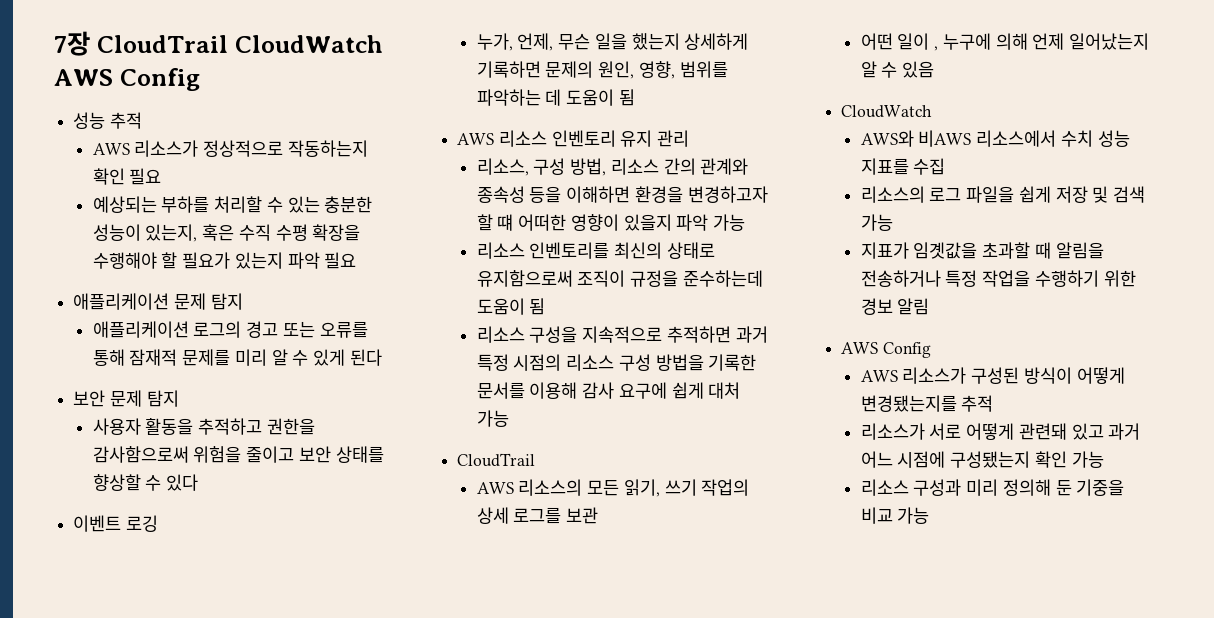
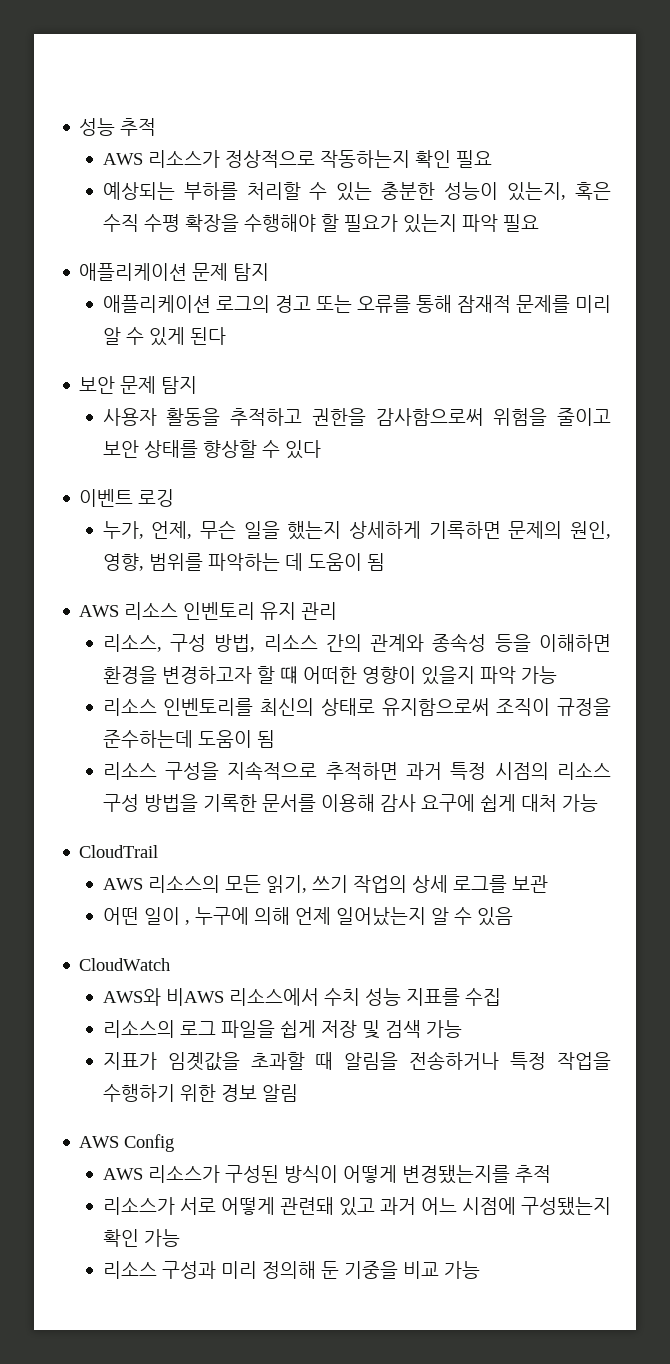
- 7장 CloudTrail CloudWatch AWS Config

